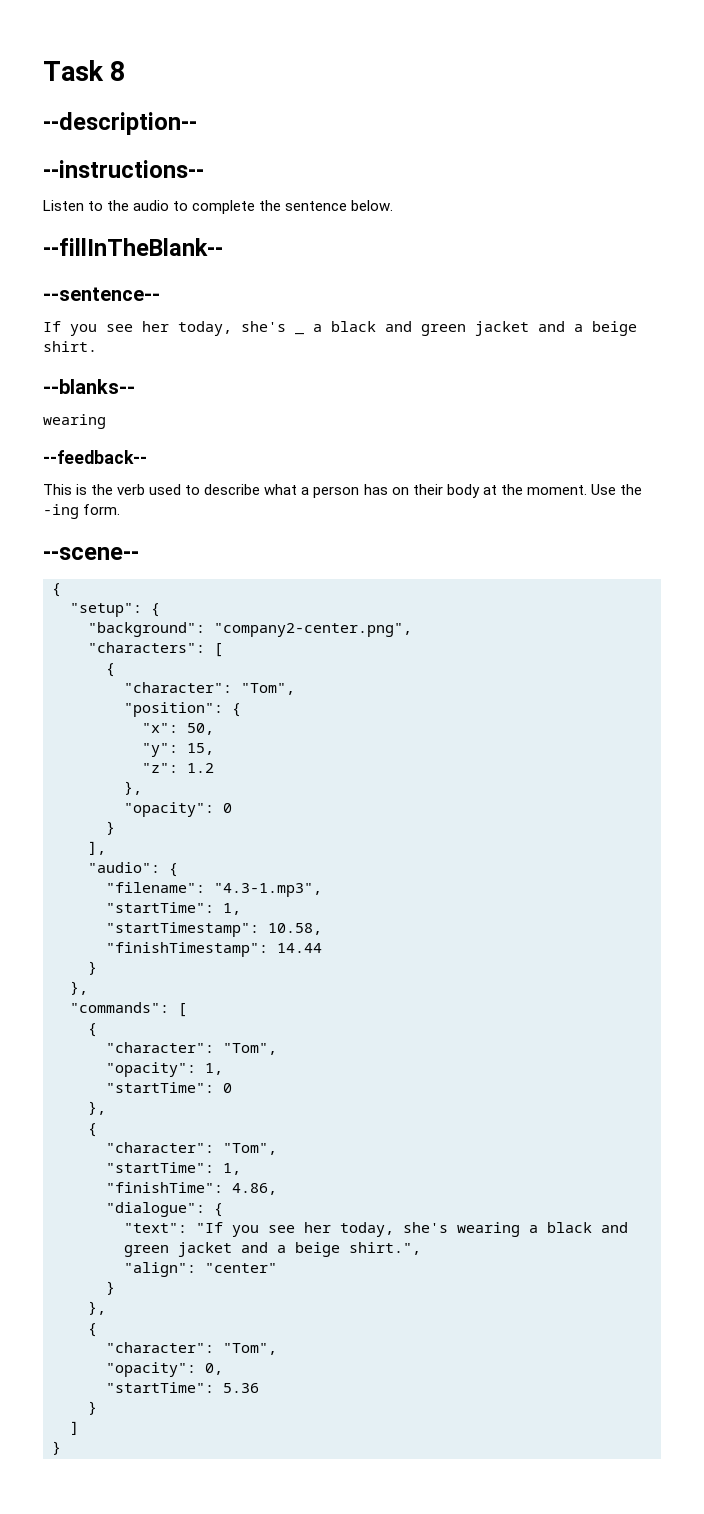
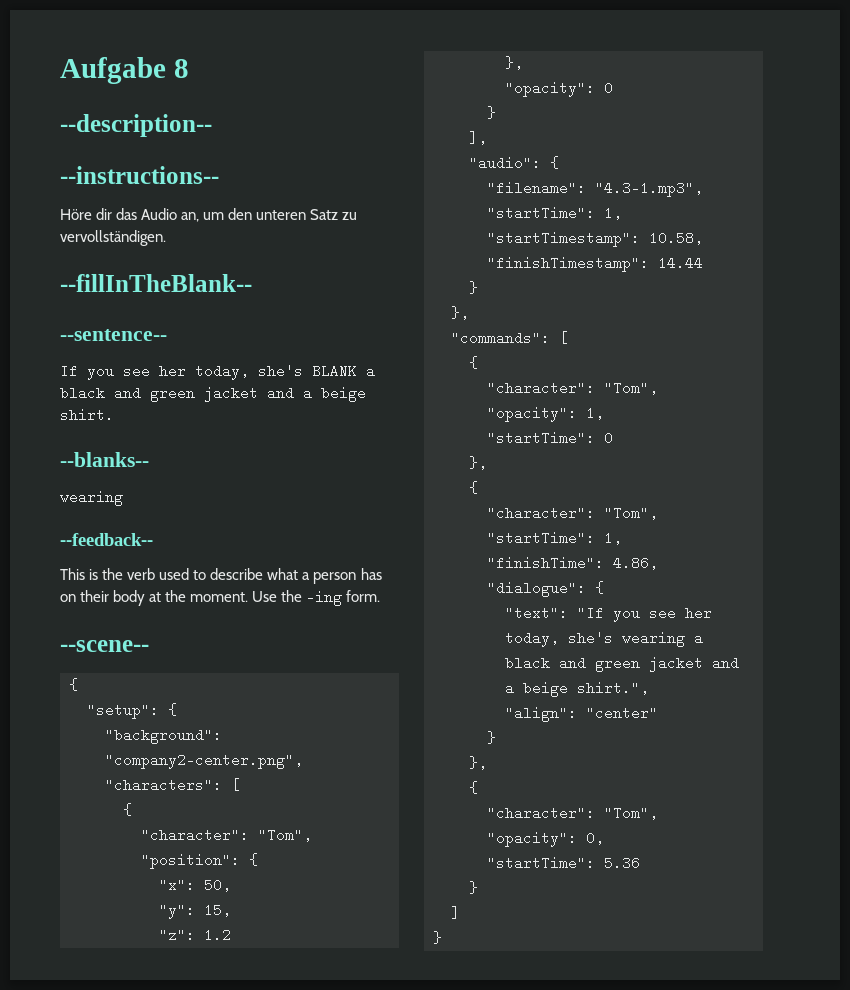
- Task 8
+ Aufgabe 8
- Listen to the audio to complete the sentence below.
+ Höre dir das Audio an, um den unteren Satz zu vervollständigen.
- If you see her today, she's _ a black and green jacket and a beige shirt.
+ If you see her today, she's BLANK a black and green jacket and a beige shirt.

